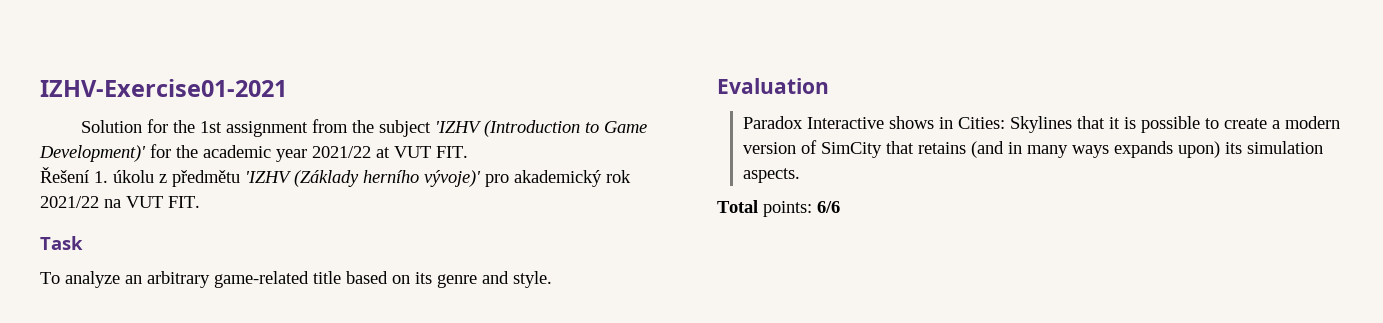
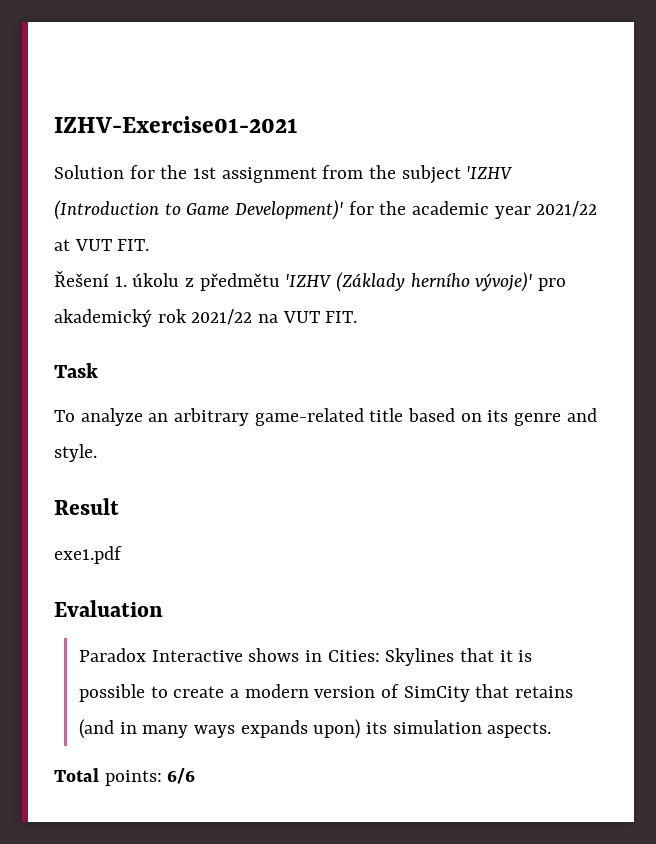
+ Result
+ exe1.pdf

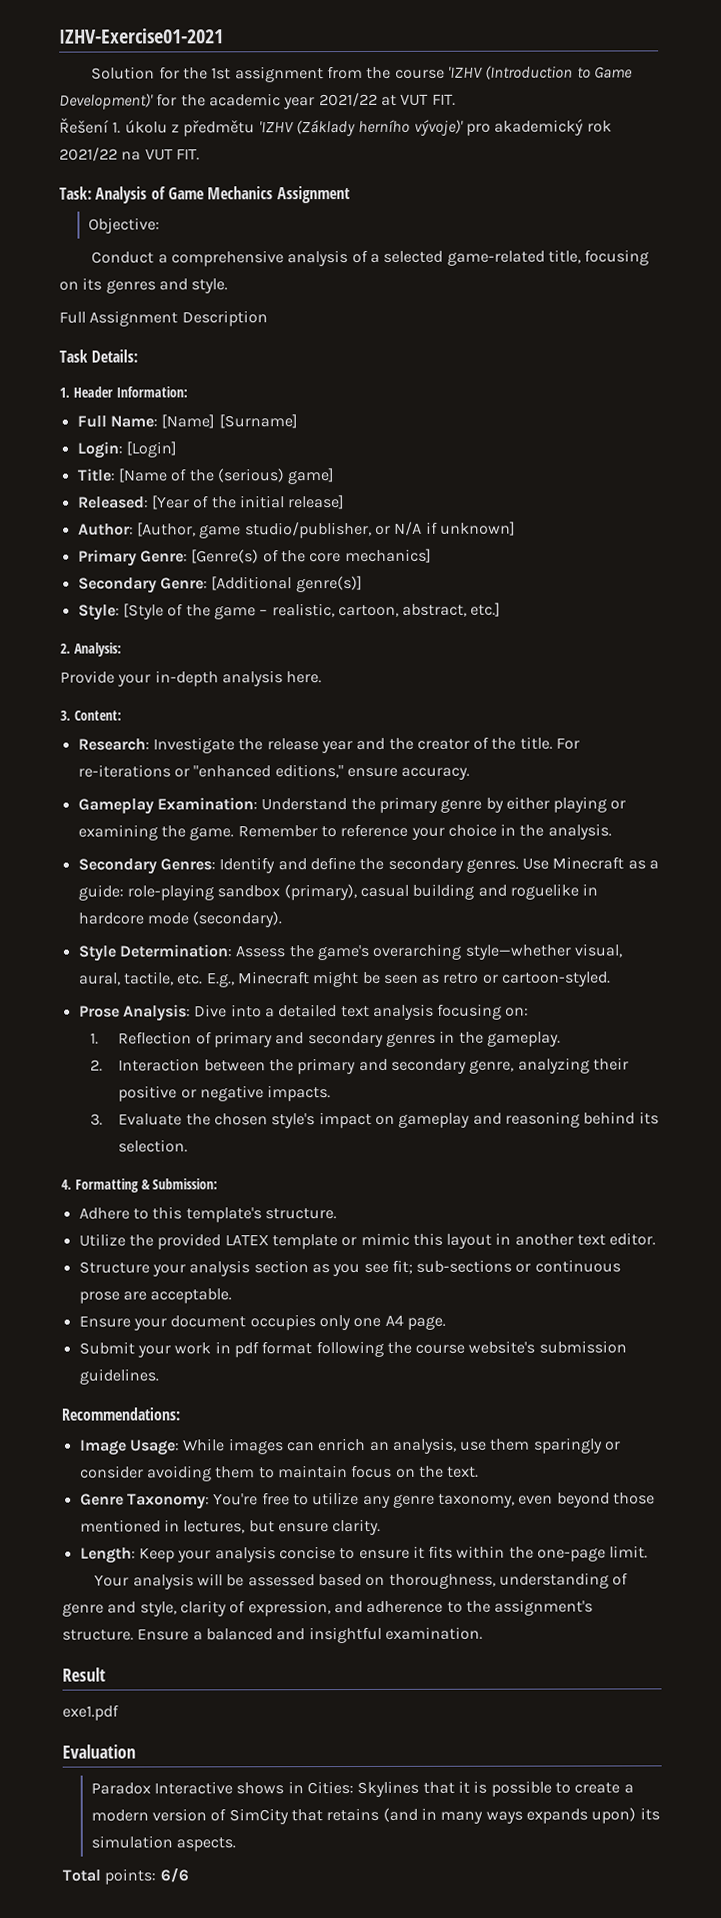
- Solution for the 1st assignment from the subject 'IZHV (Introduction to Game Development)' for the academic year 2021/22 at VUT FIT.
+ Solution for the 1st assignment from the course 'IZHV (Introduction to Game Development)' for the academic year 2021/22 at VUT FIT.
- Task
- To analyze an arbitrary game-related title based on its genre and style.
+ Task: Analysis of Game Mechanics Assignment
+ Objective:
+ Conduct a comprehensive analysis of a selected game-related title, focusing on its genres and style.
+ Full Assignment Description
+ Task Details:
+ 1. Header Information:
+ Full Name: [Name] [Surname]
+ Login: [Login]
+ Title: [Name of the (serious) game]
+ Released: [Year of the initial release]
+ Author: [Author, game studio/publisher, or N/A if unknown]
+ Primary Genre: [Genre(s) of the core mechanics]
+ Secondary Genre: [Additional genre(s)]
+ Style: [Style of the game – realistic, cartoon, abstract, etc.]
+ 2. Analysis:
+ Provide your in-depth analysis here.
+ 3. Content:
+ Research: Investigate the release year and the creator of the title. For re-iterations or "enhanced editions," ensure accuracy.
+ Gameplay Examination: Understand the primary genre by either playing or examining the game. Remember to reference your choice in the analysis.
+ Secondary Genres: Identify and define the secondary genres. Use Minecraft as a guide: role-playing sandbox (primary), casual building and roguelike in hardcore mode (secondary).
+ Style Determination: Assess the game's overarching style—whether visual, aural, tactile, etc. E.g., Minecraft might be seen as retro or cartoon-styled.
+ Prose Analysis: Dive into a detailed text analysis focusing on:
+ 1. Reflection of primary and secondary genres in the gameplay.
+ 2. Interaction between the primary and secondary genre, analyzing their positive or negative impacts.
+ 3. Evaluate the chosen style's impact on gameplay and reasoning behind its selection.
+ 4. Formatting & Submission:
+ Adhere to this template's structure.
+ Utilize the provided LATEX template or mimic this layout in another text editor.
+ Structure your analysis section as you see fit; sub-sections or continuous prose are acceptable.
+ Ensure your document occupies only one A4 page.
+ Submit your work in pdf format following the course website's submission guidelines.
+ Recommendations:
+ Image Usage: While images can enrich an analysis, use them sparingly or consider avoiding them to maintain focus on the text.
+ Genre Taxonomy: You're free to utilize any genre taxonomy, even beyond those mentioned in lectures, but ensure clarity.
+ Length: Keep your analysis concise to ensure it fits within the one-page limit.
+ Your analysis will be assessed based on thoroughness, understanding of genre and style, clarity of expression, and adherence to the assignment's structure. Ensure a balanced and insightful examination.

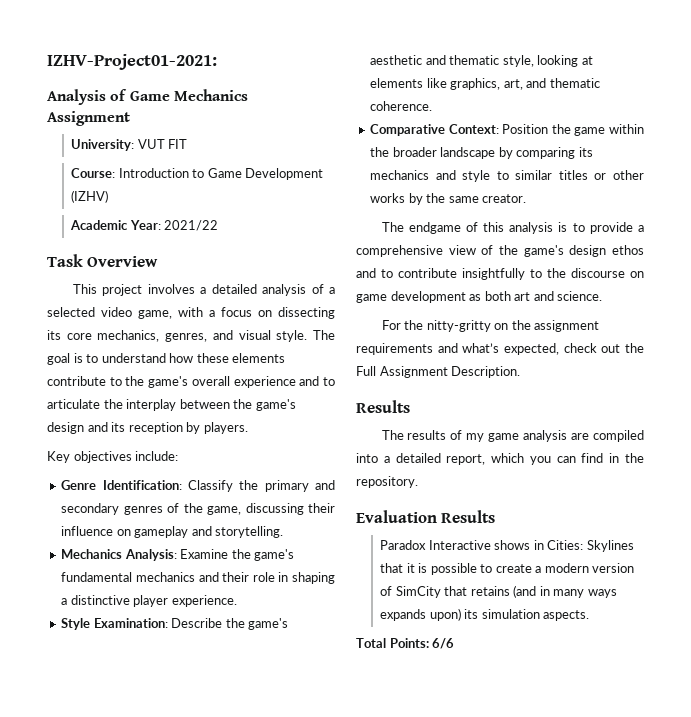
- IZHV-Exercise01-2021
- Solution for the 1st assignment from the course 'IZHV (Introduction to Game Development)' for the academic year 2021/22 at VUT FIT.
- Řešení 1. úkolu z předmětu 'IZHV (Základy herního vývoje)' pro akademický rok 2021/22 na VUT FIT.
- Task: Analysis of Game Mechanics Assignment
+ IZHV-Project01-2021:
+ Analysis of Game Mechanics Assignment
- Objective:
- Conduct a comprehensive analysis of a selected game-related title, focusing on its genres and style.
- Full Assignment Description
- Task Details:
- 1. Header Information:
- Full Name: [Name] [Surname]
- Login: [Login]
- Title: [Name of the (serious) game]
- Released: [Year of the initial release]
- Author: [Author, game studio/publisher, or N/A if unknown]
- Primary Genre: [Genre(s) of the core mechanics]
- Secondary Genre: [Additional genre(s)]
- Style: [Style of the game – realistic, cartoon, abstract, etc.]
- 2. Analysis:
- Provide your in-depth analysis here.
- 3. Content:
- Research: Investigate the release year and the creator of the title. For re-iterations or "enhanced editions," ensure accuracy.
- Gameplay Examination: Understand the primary genre by either playing or examining the game. Remember to reference your choice in the analysis.
- Secondary Genres: Identify and define the secondary genres. Use Minecraft as a guide: role-playing sandbox (primary), casual building and roguelike in hardcore mode (secondary).
- Style Determination: Assess the game's overarching style—whether visual, aural, tactile, etc. E.g., Minecraft might be seen as retro or cartoon-styled.
- Prose Analysis: Dive into a detailed text analysis focusing on:
- 1. Reflection of primary and secondary genres in the gameplay.
- 2. Interaction between the primary and secondary genre, analyzing their positive or negative impacts.
- 3. Evaluate the chosen style's impact on gameplay and reasoning behind its selection.
- 4. Formatting & Submission:
- Adhere to this template's structure.
- Utilize the provided LATEX template or mimic this layout in another text editor.
- Structure your analysis section as you see fit; sub-sections or continuous prose are acceptable.
- Ensure your document occupies only one A4 page.
- Submit your work in pdf format following the course website's submission guidelines.
- Recommendations:
- Image Usage: While images can enrich an analysis, use them sparingly or consider avoiding them to maintain focus on the text.
- Genre Taxonomy: You're free to utilize any genre taxonomy, even beyond those mentioned in lectures, but ensure clarity.
- Length: Keep your analysis concise to ensure it fits within the one-page limit.
- Your analysis will be assessed based on thoroughness, understanding of genre and style, clarity of expression, and adherence to the assignment's structure. Ensure a balanced and insightful examination.
- Result
- exe1.pdf
+ University: VUT FIT
+ Course: Introduction to Game Development (IZHV)
+ Academic Year: 2021/22
+ Task Overview
+ This project involves a detailed analysis of a selected video game, with a focus on dissecting its core mechanics, genres, and visual style. The goal is to understand how these elements contribute to the game's overall experience and to articulate the interplay between the game's design and its reception by players.
+ Key objectives include:
+ Genre Identification: Classify the primary and secondary genres of the game, discussing their influence on gameplay and storytelling.
+ Mechanics Analysis: Examine the game's fundamental mechanics and their role in shaping a distinctive player experience.
+ Style Examination: Describe the game's aesthetic and thematic style, looking at elements like graphics, art, and thematic coherence.
+ Comparative Context: Position the game within the broader landscape by comparing its mechanics and style to similar titles or other works by the same creator.
+ The endgame of this analysis is to provide a comprehensive view of the game's design ethos and to contribute insightfully to the discourse on game development as both art and science.
+ For the nitty-gritty on the assignment requirements and what’s expected, check out the Full Assignment Description.
+ Results
+ The results of my game analysis are compiled into a detailed report, which you can find in the repository.
- Evaluation
+ Evaluation Results
- Total points: 6/6
+ Total Points: 6/6

